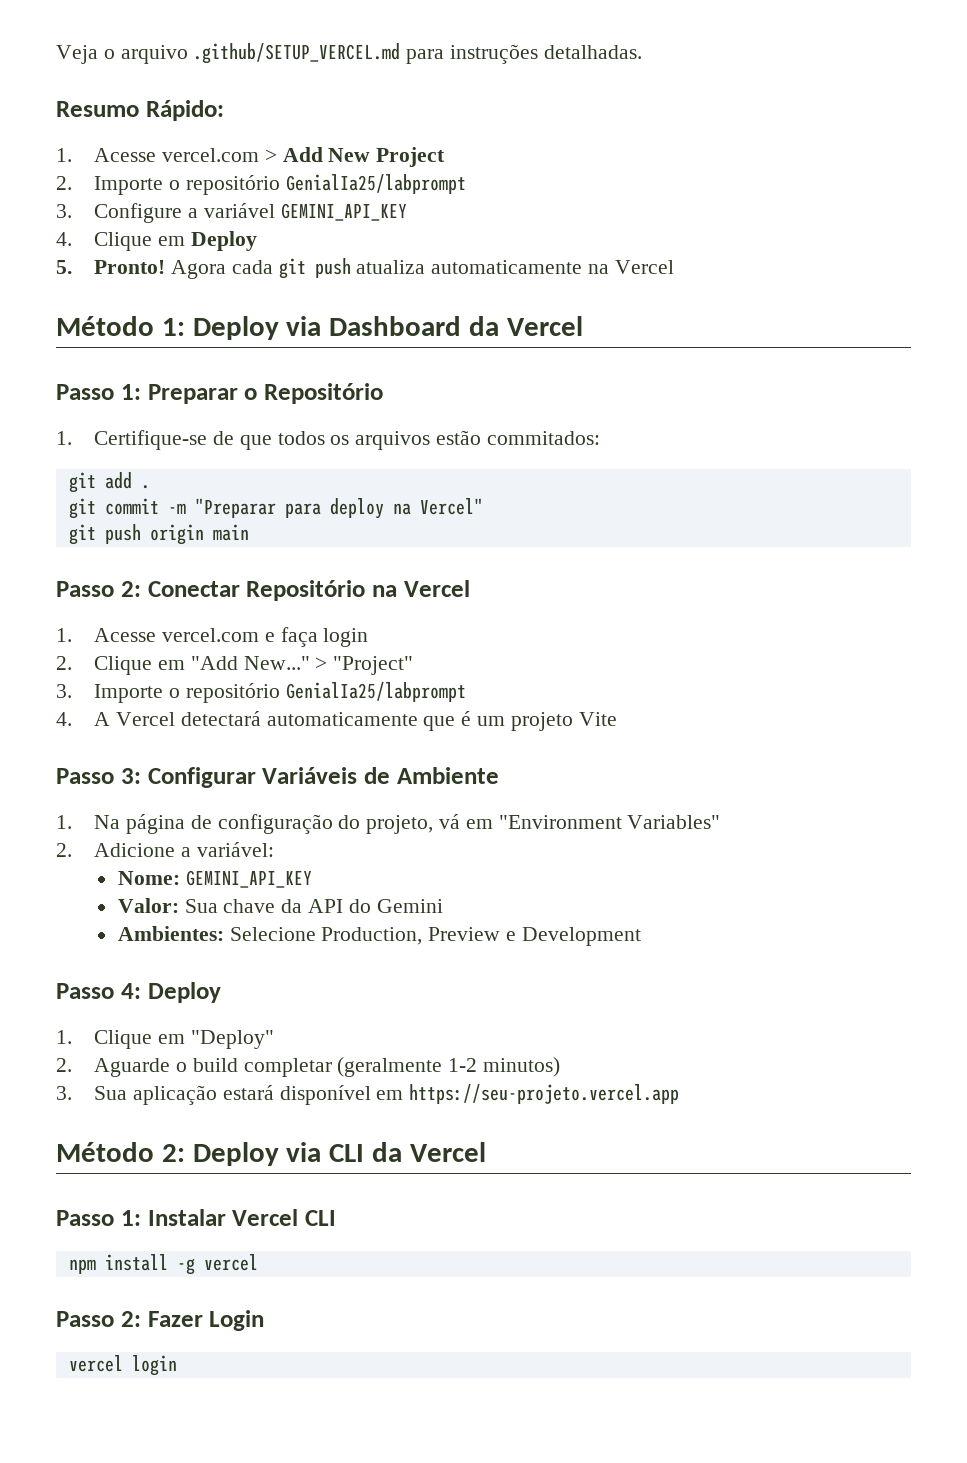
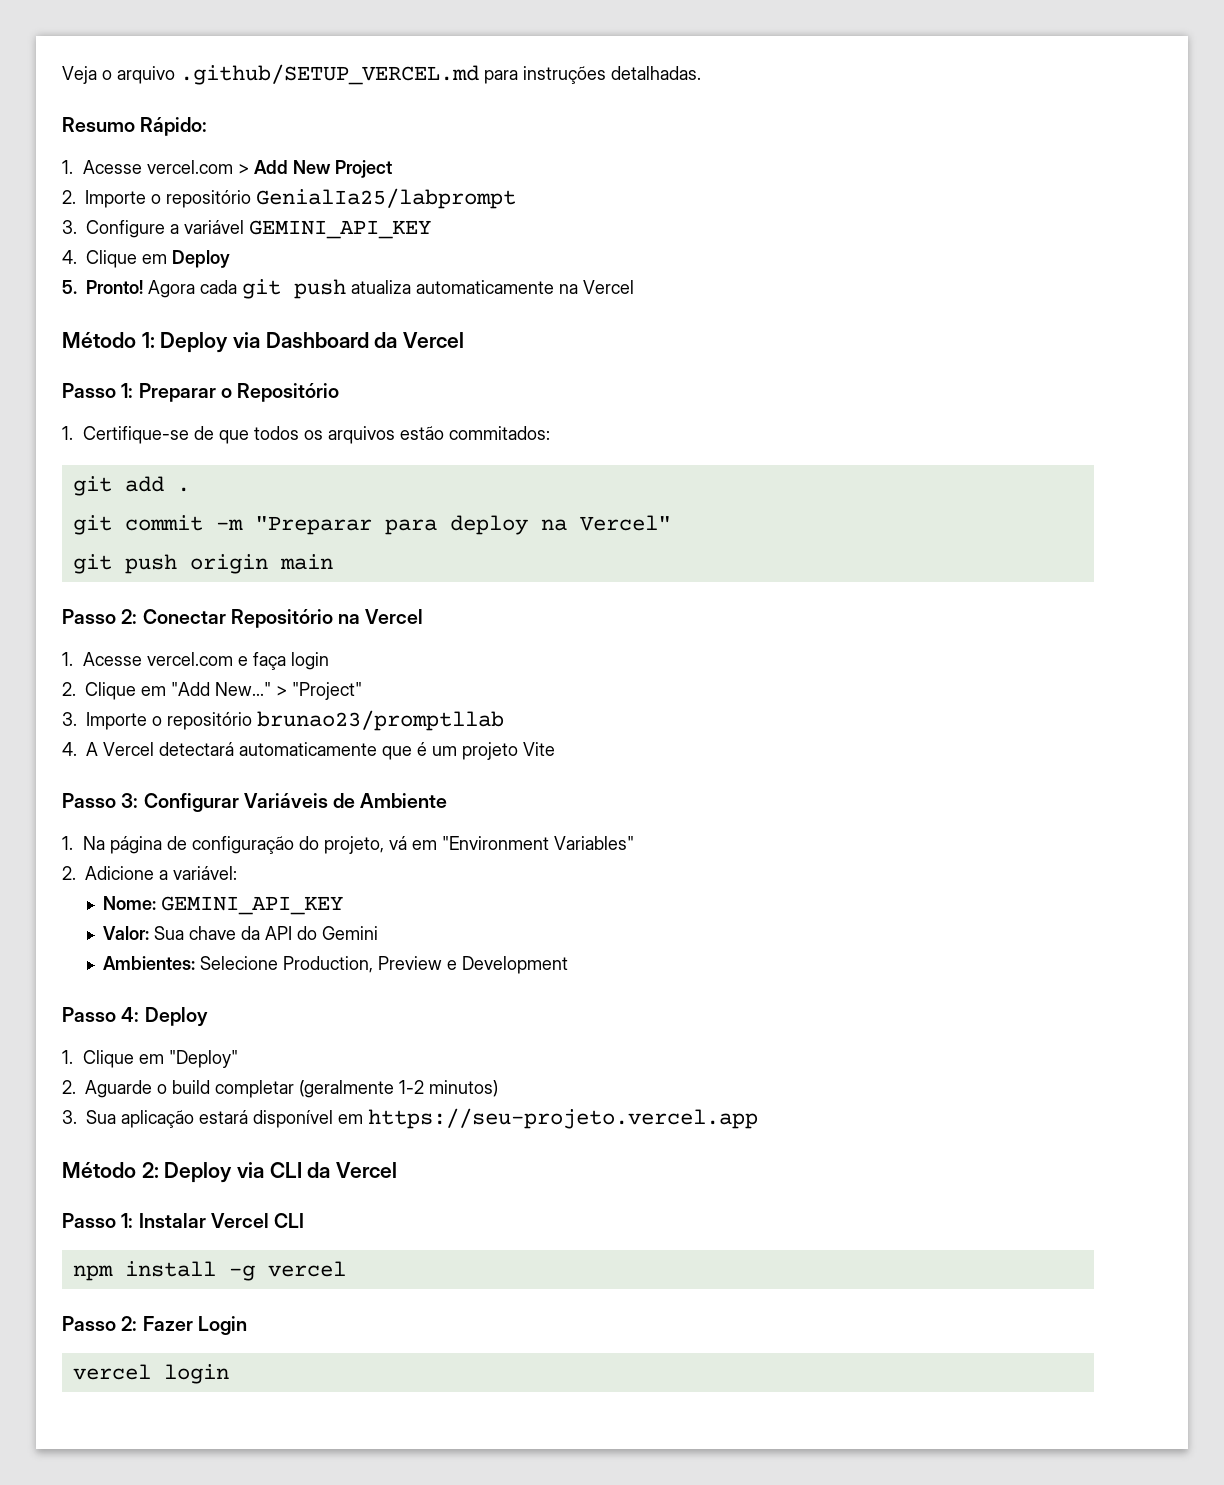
- 3. Importe o repositório GenialIa25/labprompt
+ 3. Importe o repositório brunao23/promptllab

